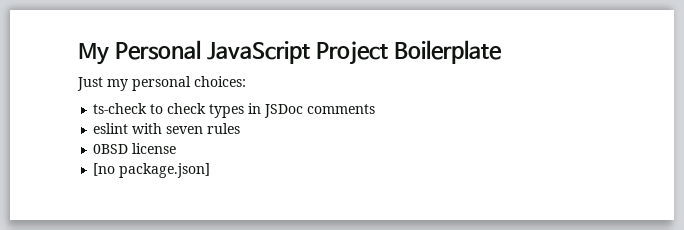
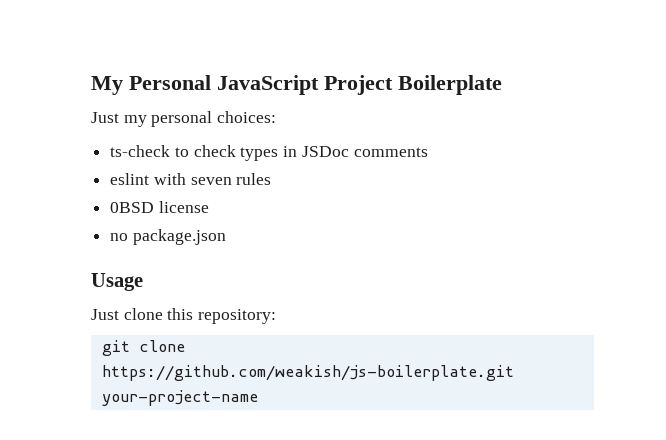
- [no package.json]
+ no package.json
+ Usage
+ Just clone this repository:
+ git clone https://github.com/weakish/js-boilerplate.git your-project-name

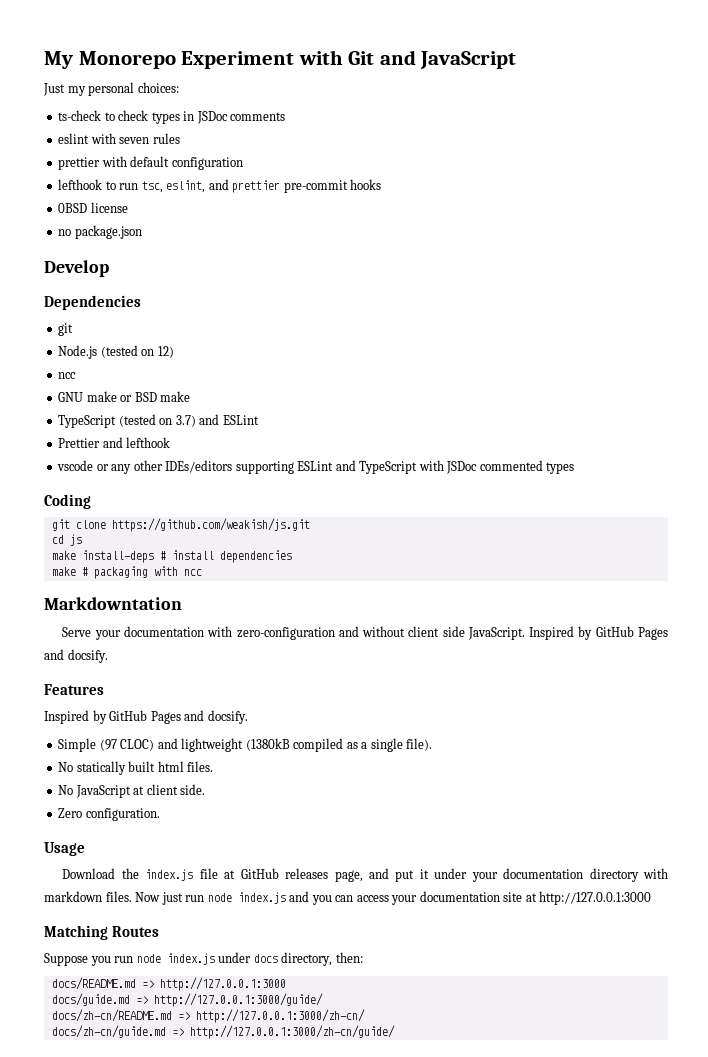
- My Personal JavaScript Project Boilerplate
+ My Monorepo Experiment with Git and JavaScript
+ prettier with default configuration
+ lefthook to run tsc, eslint, and prettier pre-commit hooks
  0BSD license
  no package.json
+ Develop
+ Dependencies
+ git
+ Node.js (tested on 12)
+ ncc
+ GNU make or BSD make
+ TypeScript (tested on 3.7) and ESLint
+ Prettier and lefthook
+ vscode or any other IDEs/editors supporting ESLint and TypeScript with JSDoc commented types
+ Coding
+ git clone https://github.com/weakish/js.git
+ cd js
+ make install-deps # install dependencies
+ make # packaging with ncc
+ Markdowntation
+ Serve your documentation with zero-configuration and without client side JavaScript. Inspired by GitHub Pages and docsify.
+ Features
+ Inspired by GitHub Pages and docsify.
+ Simple (97 CLOC) and lightweight (1380kB compiled as a single file).
+ No statically built html files.
+ No JavaScript at client side.
+ Zero configuration.
  Usage
- Just clone this repository:
- git clone https://github.com/weakish/js-boilerplate.git your-project-name
+ Download the index.js file at GitHub releases page, and put it under your documentation directory with markdown files. Now just run node index.js and you can access your documentation site at http://127.0.0.1:3000
+ Matching Routes
+ Suppose you run node index.js under docs directory, then:
+ docs/README.md => http://127.0.0.1:3000
+ docs/guide.md => http://127.0.0.1:3000/guide/
+ docs/zh-cn/README.md => http://127.0.0.1:3000/zh-cn/
+ docs/zh-cn/guide.md => http://127.0.0.1:3000/zh-cn/guide/

